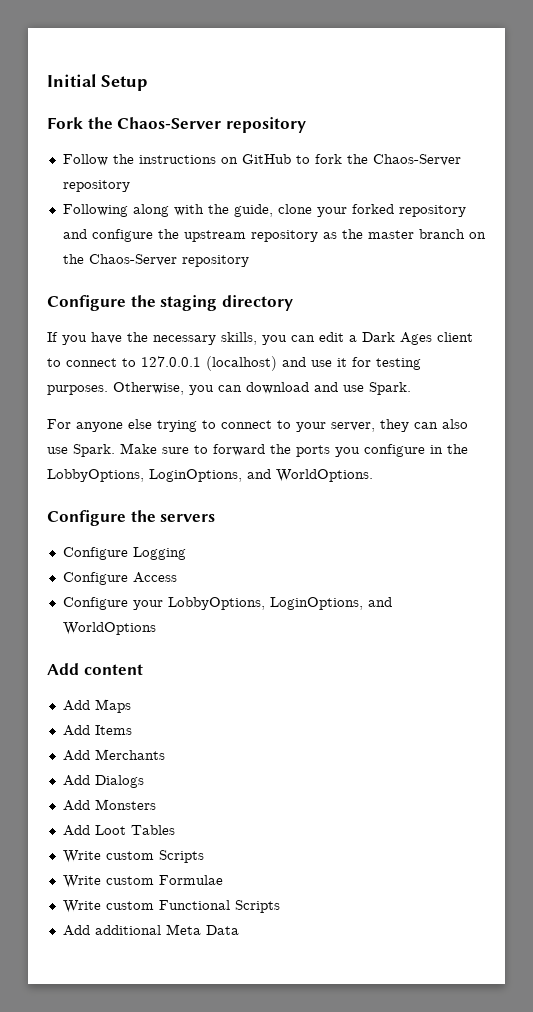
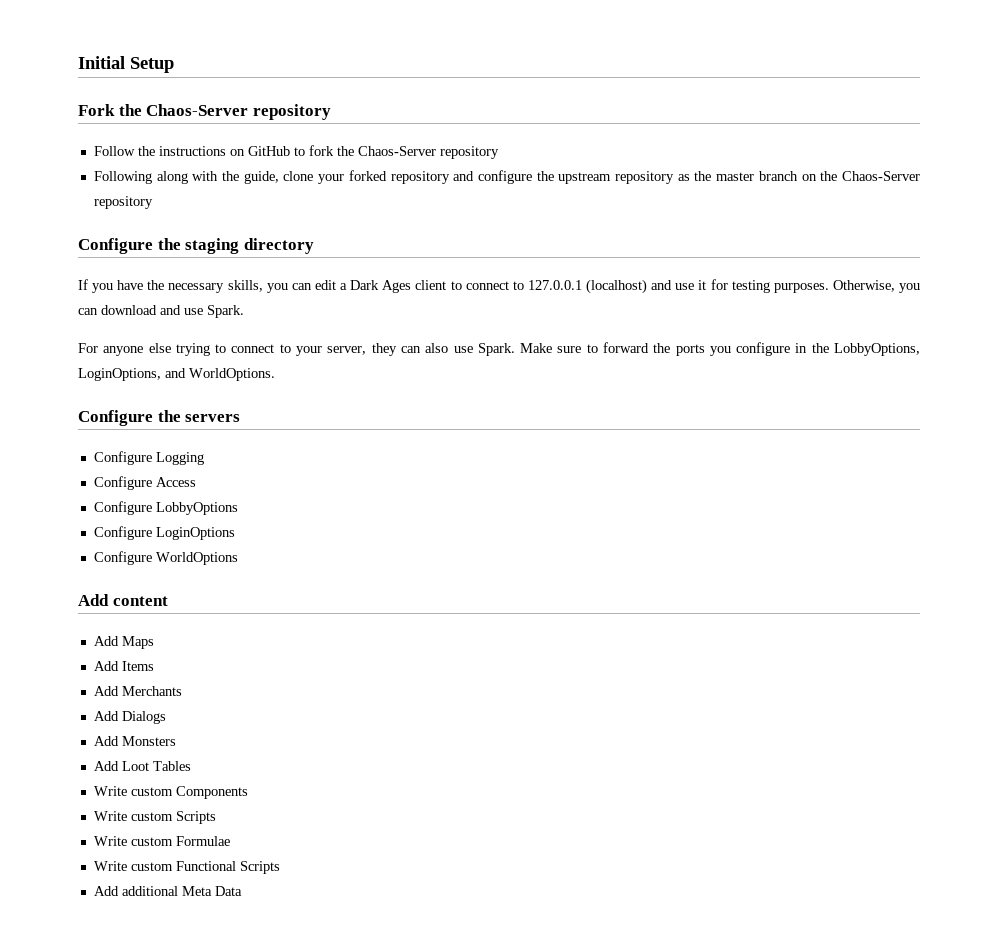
- Configure your LobbyOptions, LoginOptions, and WorldOptions
+ Configure LobbyOptions
+ Configure LoginOptions
+ Configure WorldOptions
+ Write custom Components

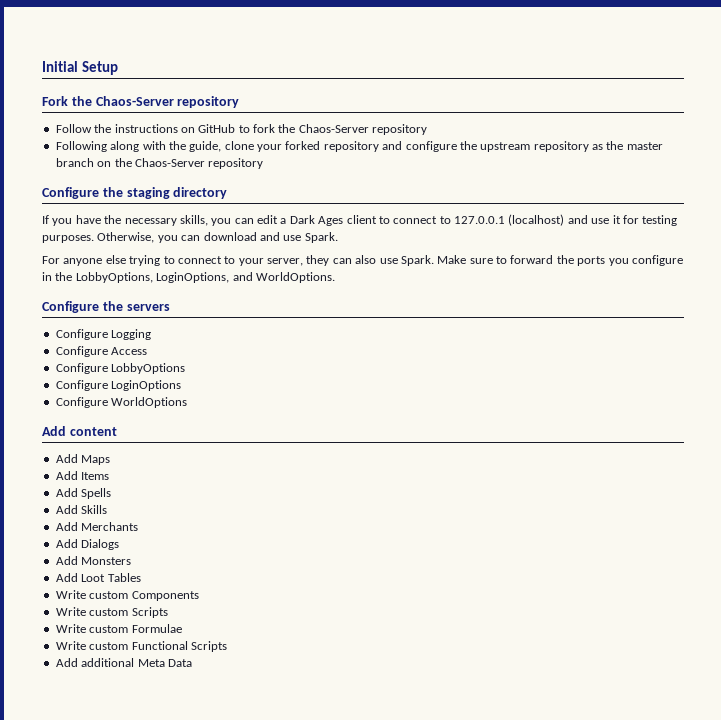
+ Add Spells
+ Add Skills

